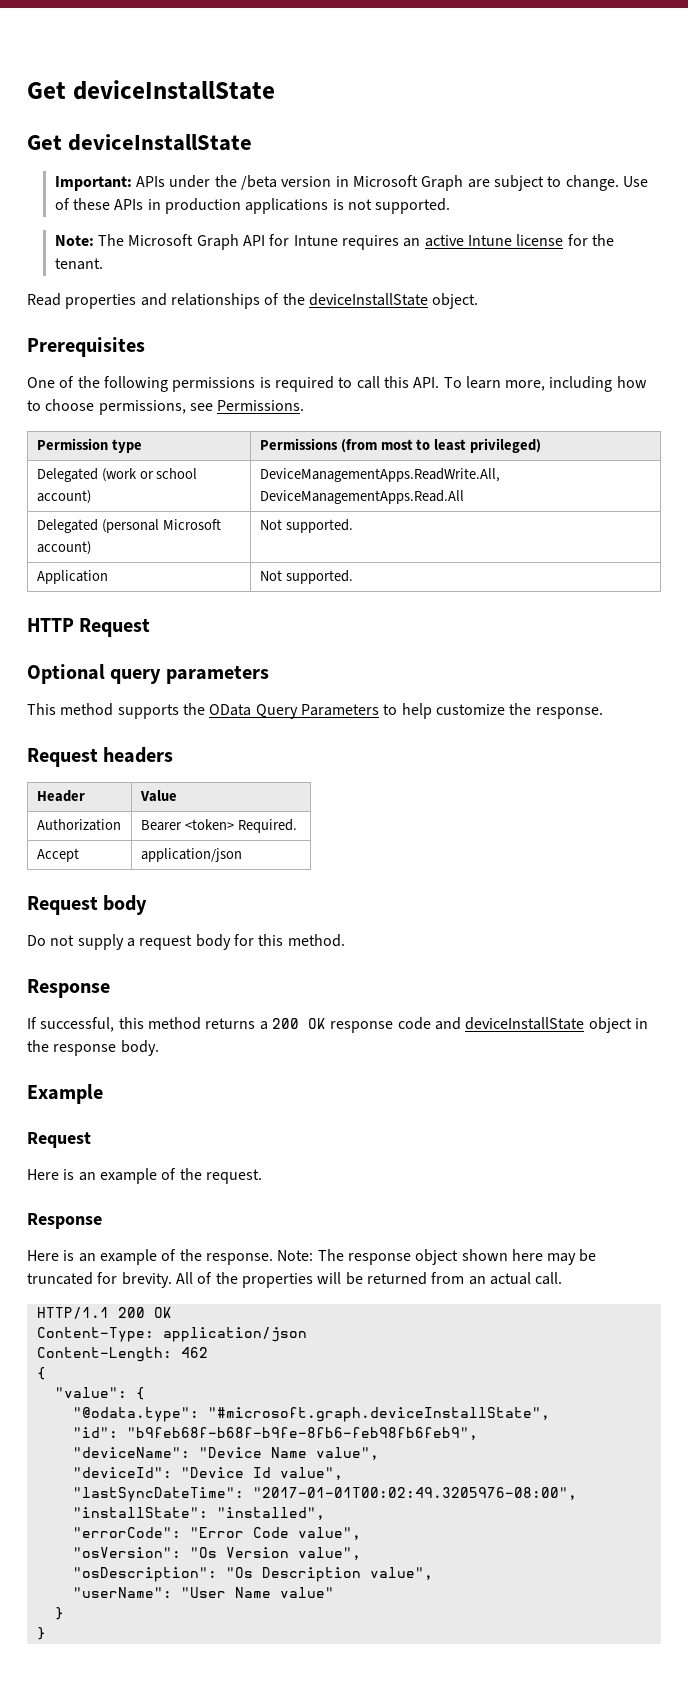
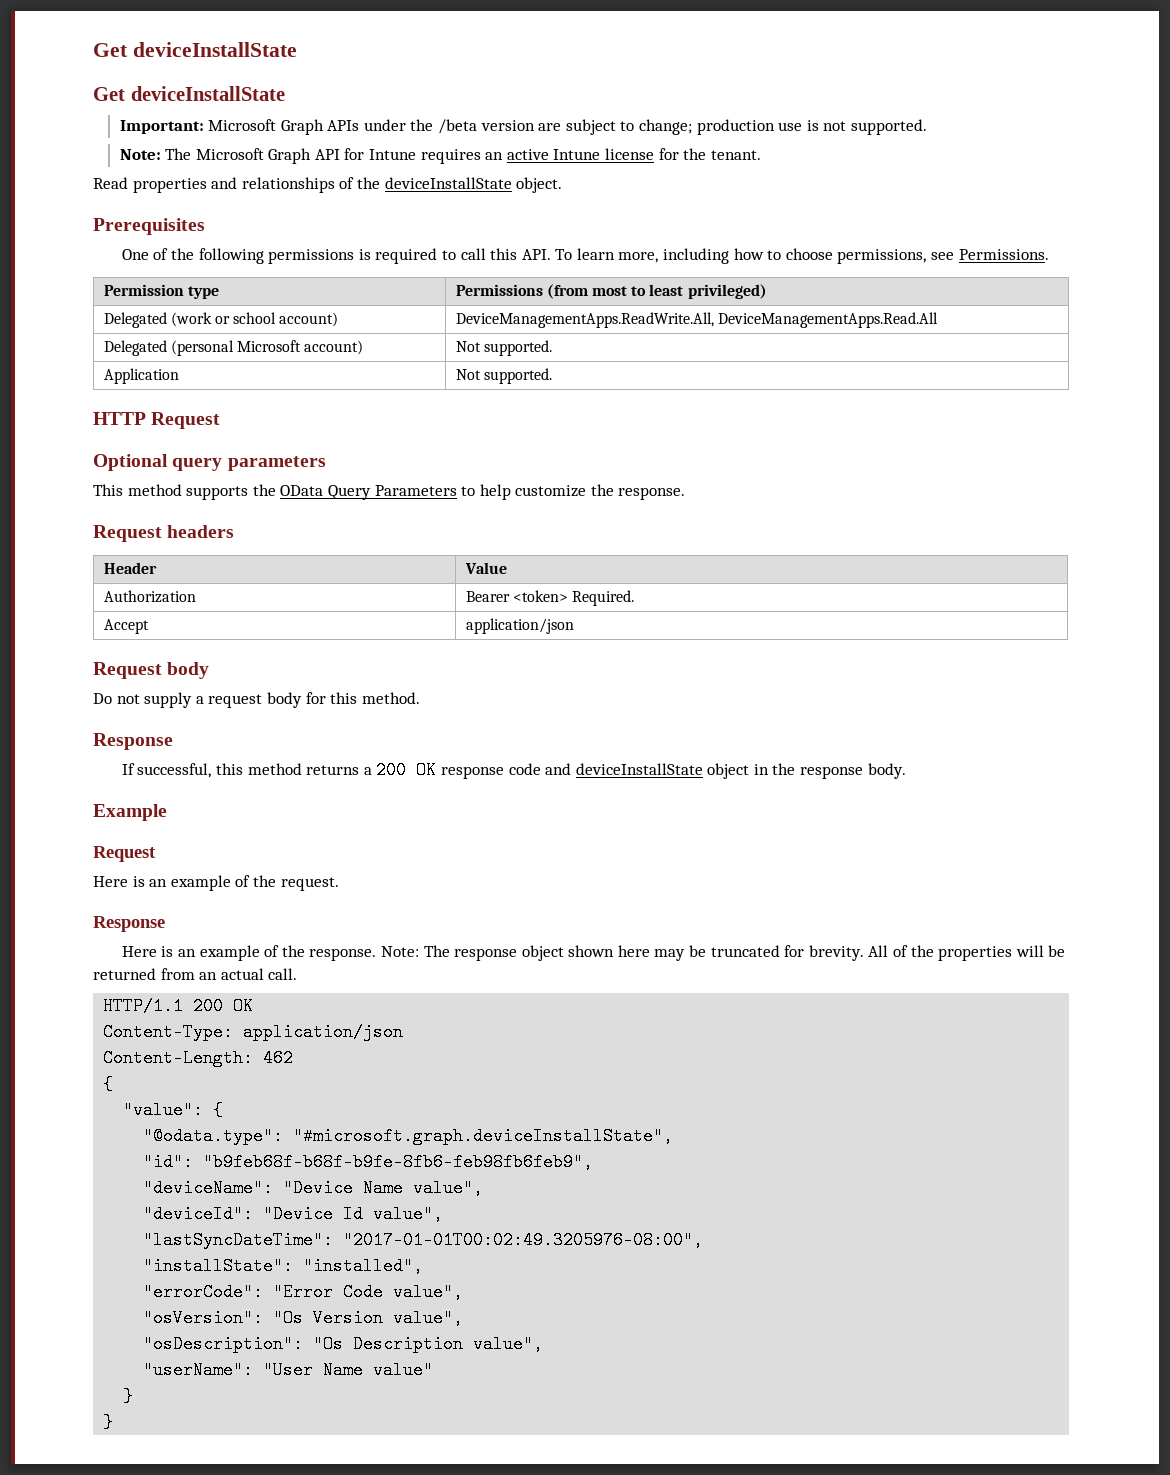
- Important: APIs under the /beta version in Microsoft Graph are subject to change. Use of these APIs in production applications is not supported.
+ Important: Microsoft Graph APIs under the /beta version are subject to change; production use is not supported.

